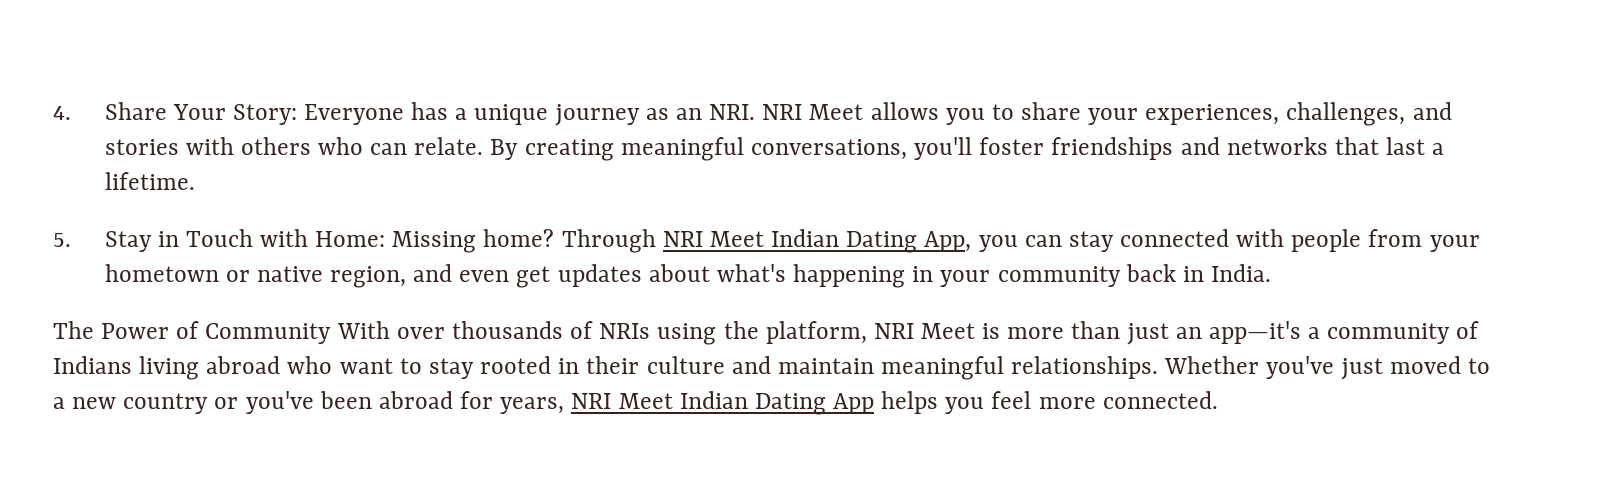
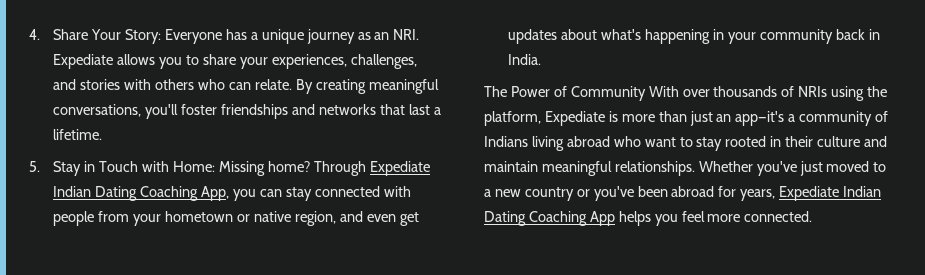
- 4. Share Your Story: Everyone has a unique journey as an NRI. NRI Meet allows you to share your experiences, challenges, and stories with others who can relate.
+ 4. Share Your Story: Everyone has a unique journey as an NRI. Expediate allows you to share your experiences, challenges, and stories with others who can relate.
- Through NRI Meet Indian Dating App, you can stay connected with people from your hometown or native region, and even get updates about what's happening in your community back in India.
+ Through Expediate Indian Dating Coaching App, you can stay connected with people from your hometown or native region, and even get updates about what's happening in your community back in India.
- The Power of Community With over thousands of NRIs using the platform, NRI Meet is more than just an app—it's a community of Indians living abroad who want to stay rooted in their culture and maintain meaningful relationships.
+ The Power of Community With over thousands of NRIs using the platform, Expediate is more than just an app—it's a community of Indians living abroad who want to stay rooted in their culture and maintain meaningful relationships.
- Whether you've just moved to a new country or you've been abroad for years, NRI Meet Indian Dating App helps you feel more connected.
+ Whether you've just moved to a new country or you've been abroad for years, Expediate Indian Dating Coaching App helps you feel more connected.

